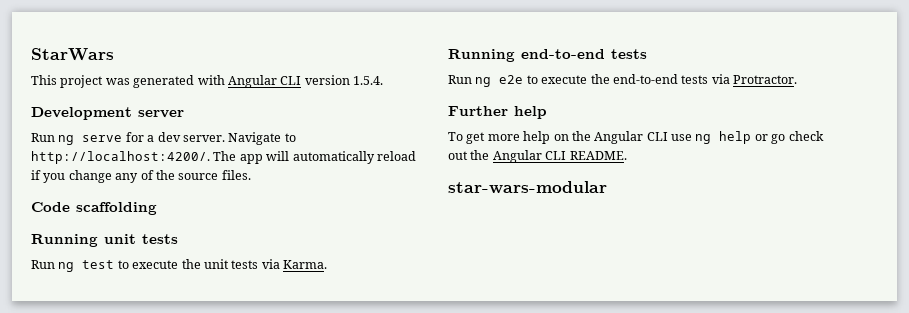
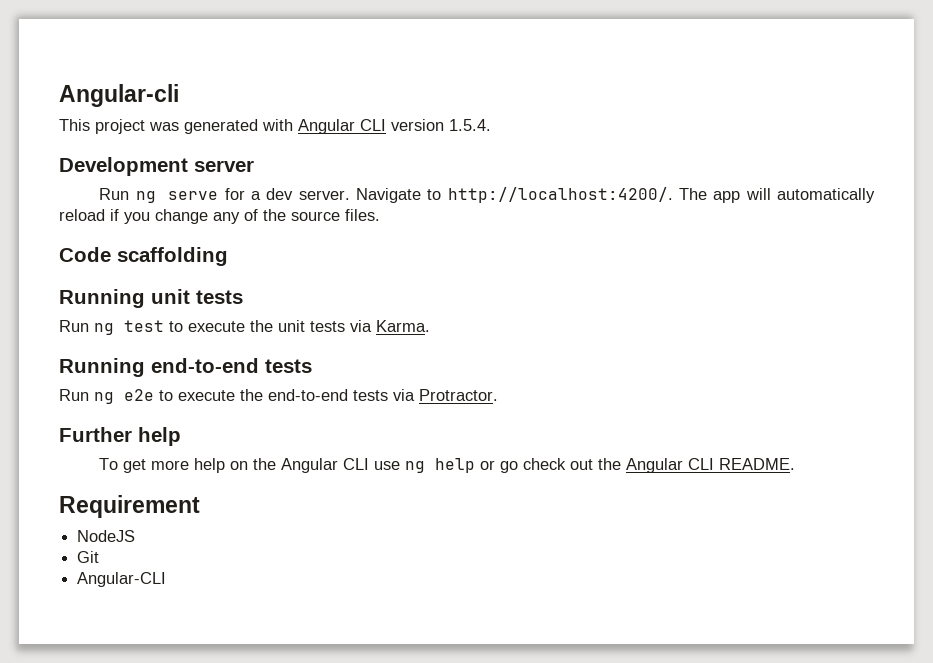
- StarWars
+ Angular-cli
- star-wars-modular
+ Requirement
+ NodeJS
+ Git
+ Angular-CLI

